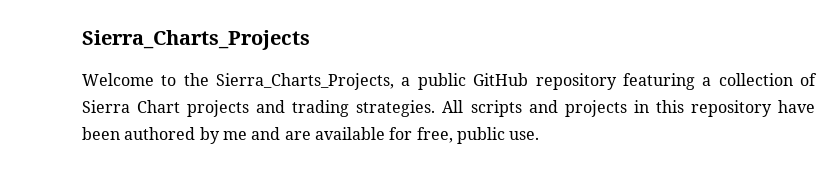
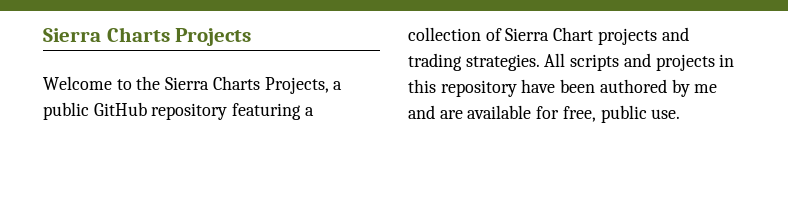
- Sierra_Charts_Projects
+ Sierra Charts Projects
- Welcome to the Sierra_Charts_Projects, a public GitHub repository featuring a collection of Sierra Chart projects and trading strategies.
+ Welcome to the Sierra Charts Projects, a public GitHub repository featuring a collection of Sierra Chart projects and trading strategies.

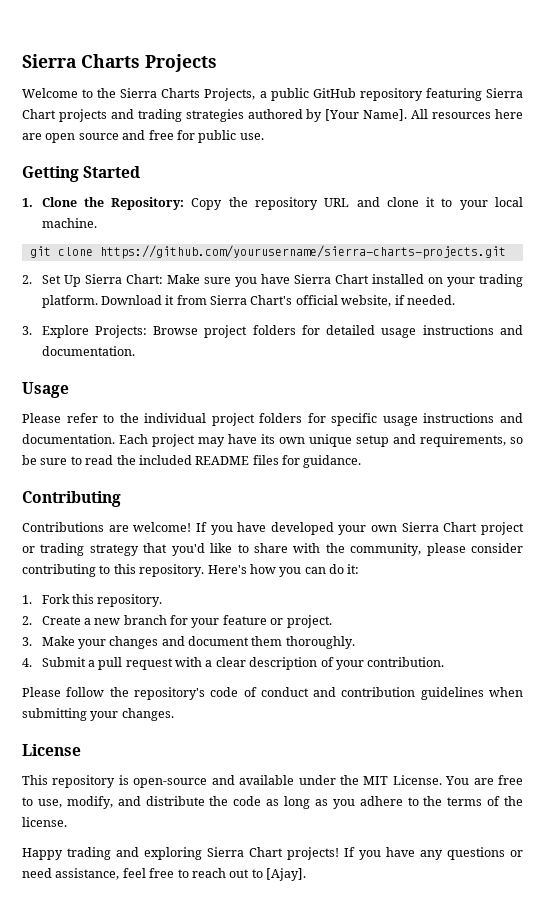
- Welcome to the Sierra Charts Projects, a public GitHub repository featuring a collection of Sierra Chart projects and trading strategies. All scripts and projects in this repository have been authored by me and are available for free, public use.
+ Welcome to the Sierra Charts Projects, a public GitHub repository featuring Sierra Chart projects and trading strategies authored by [Your Name]. All resources here are open source and free for public use.
+ Getting Started
+ 1. Clone the Repository: Copy the repository URL and clone it to your local machine.
+ git clone https://github.com/yourusername/sierra-charts-projects.git
+ 2. Set Up Sierra Chart: Make sure you have Sierra Chart installed on your trading platform. Download it from Sierra Chart's official website, if needed.
+ 3. Explore Projects: Browse project folders for detailed usage instructions and documentation.
+ Usage
+ Please refer to the individual project folders for specific usage instructions and documentation. Each project may have its own unique setup and requirements, so be sure to read the included README files for guidance.
+ Contributing
+ Contributions are welcome! If you have developed your own Sierra Chart project or trading strategy that you'd like to share with the community, please consider contributing to this repository. Here's how you can do it:
+ 1. Fork this repository.
+ 2. Create a new branch for your feature or project.
+ 3. Make your changes and document them thoroughly.
+ 4. Submit a pull request with a clear description of your contribution.
+ Please follow the repository's code of conduct and contribution guidelines when submitting your changes.
+ License
+ This repository is open-source and available under the MIT License. You are free to use, modify, and distribute the code as long as you adhere to the terms of the license.
+ Happy trading and exploring Sierra Chart projects! If you have any questions or need assistance, feel free to reach out to [Ajay].

